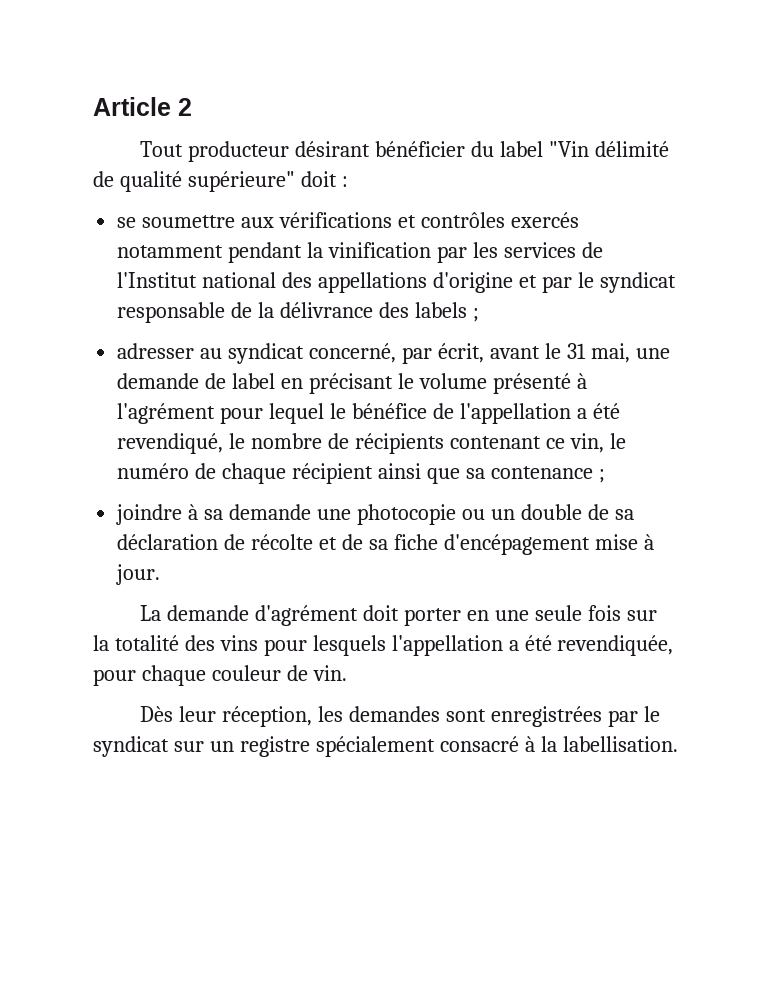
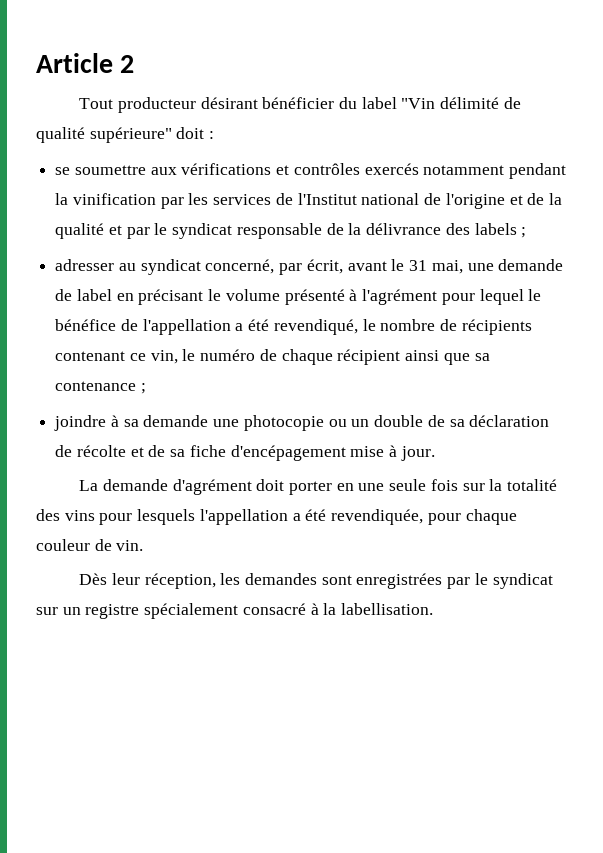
- se soumettre aux vérifications et contrôles exercés notamment pendant la vinification par les services de l'Institut national des appellations d'origine et par le syndicat responsable de la délivrance des labels ;
+ se soumettre aux vérifications et contrôles exercés notamment pendant la vinification par les services de l'Institut national de l'origine et de la qualité et par le syndicat responsable de la délivrance des labels ;

